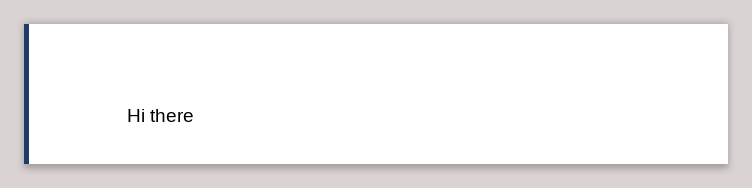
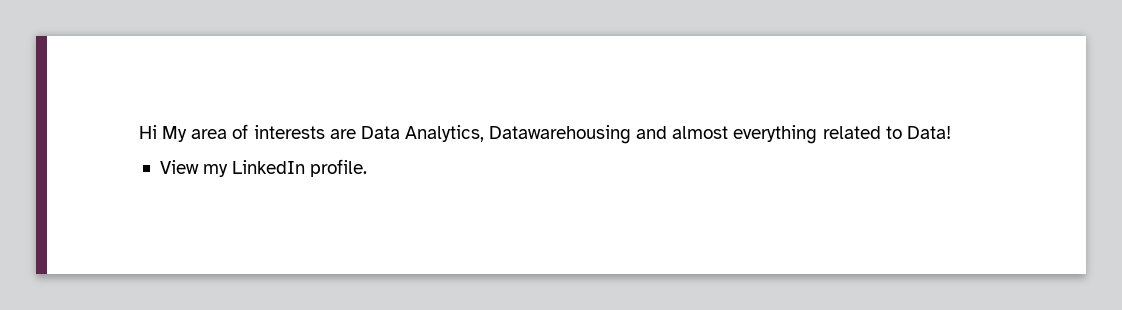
- Hi there
+ Hi My area of interests are Data Analytics, Datawarehousing and almost everything related to Data!
+ View my LinkedIn profile.

